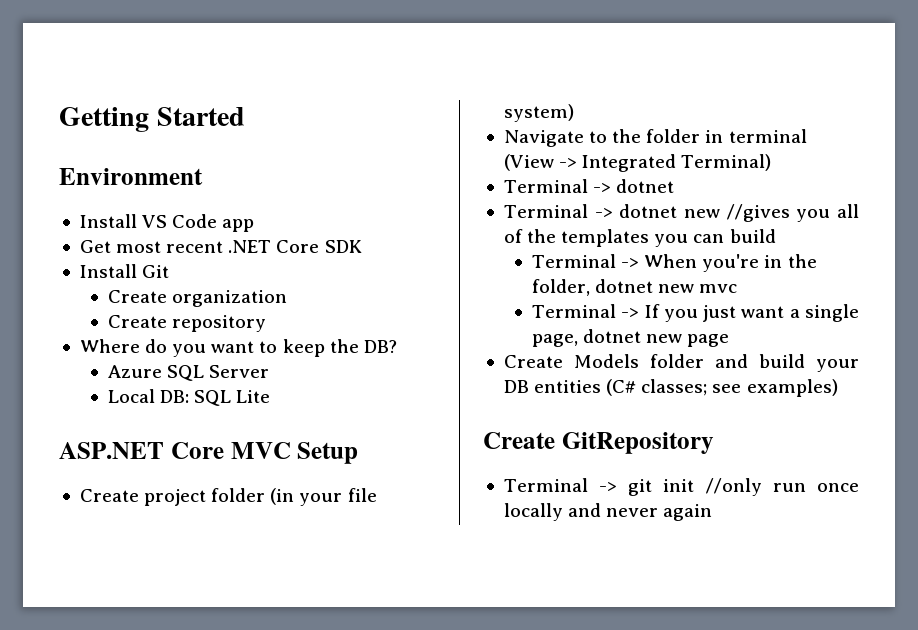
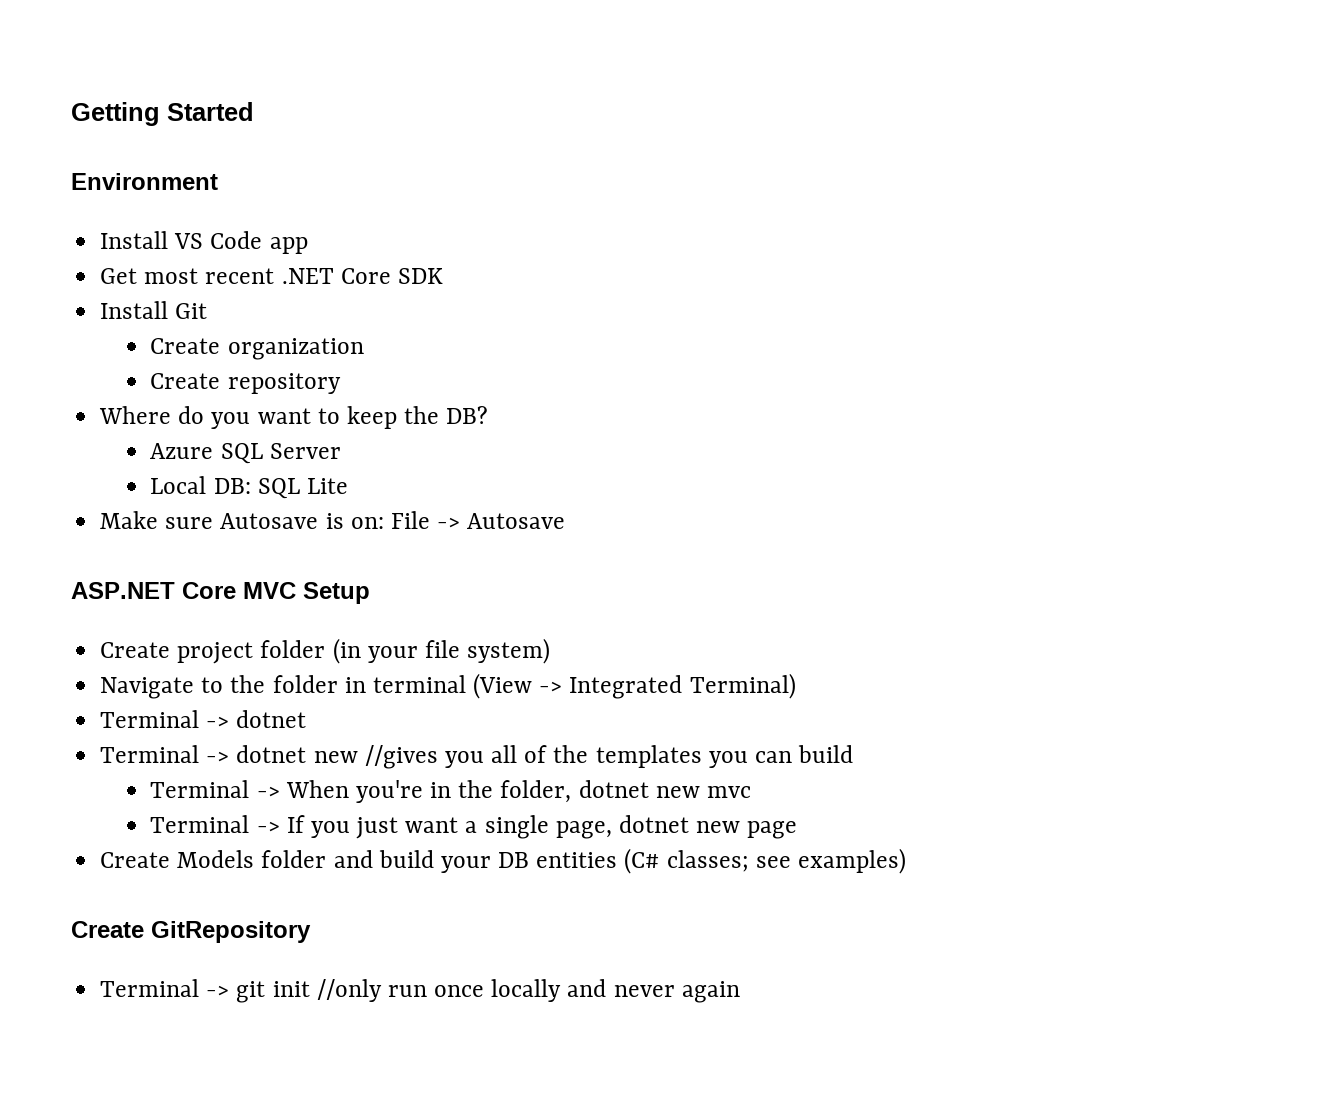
+ Make sure Autosave is on: File -> Autosave

